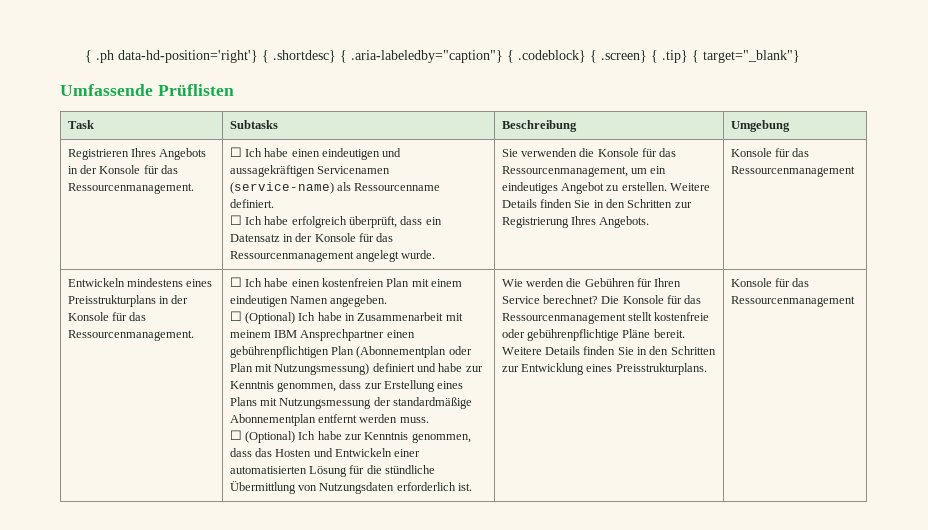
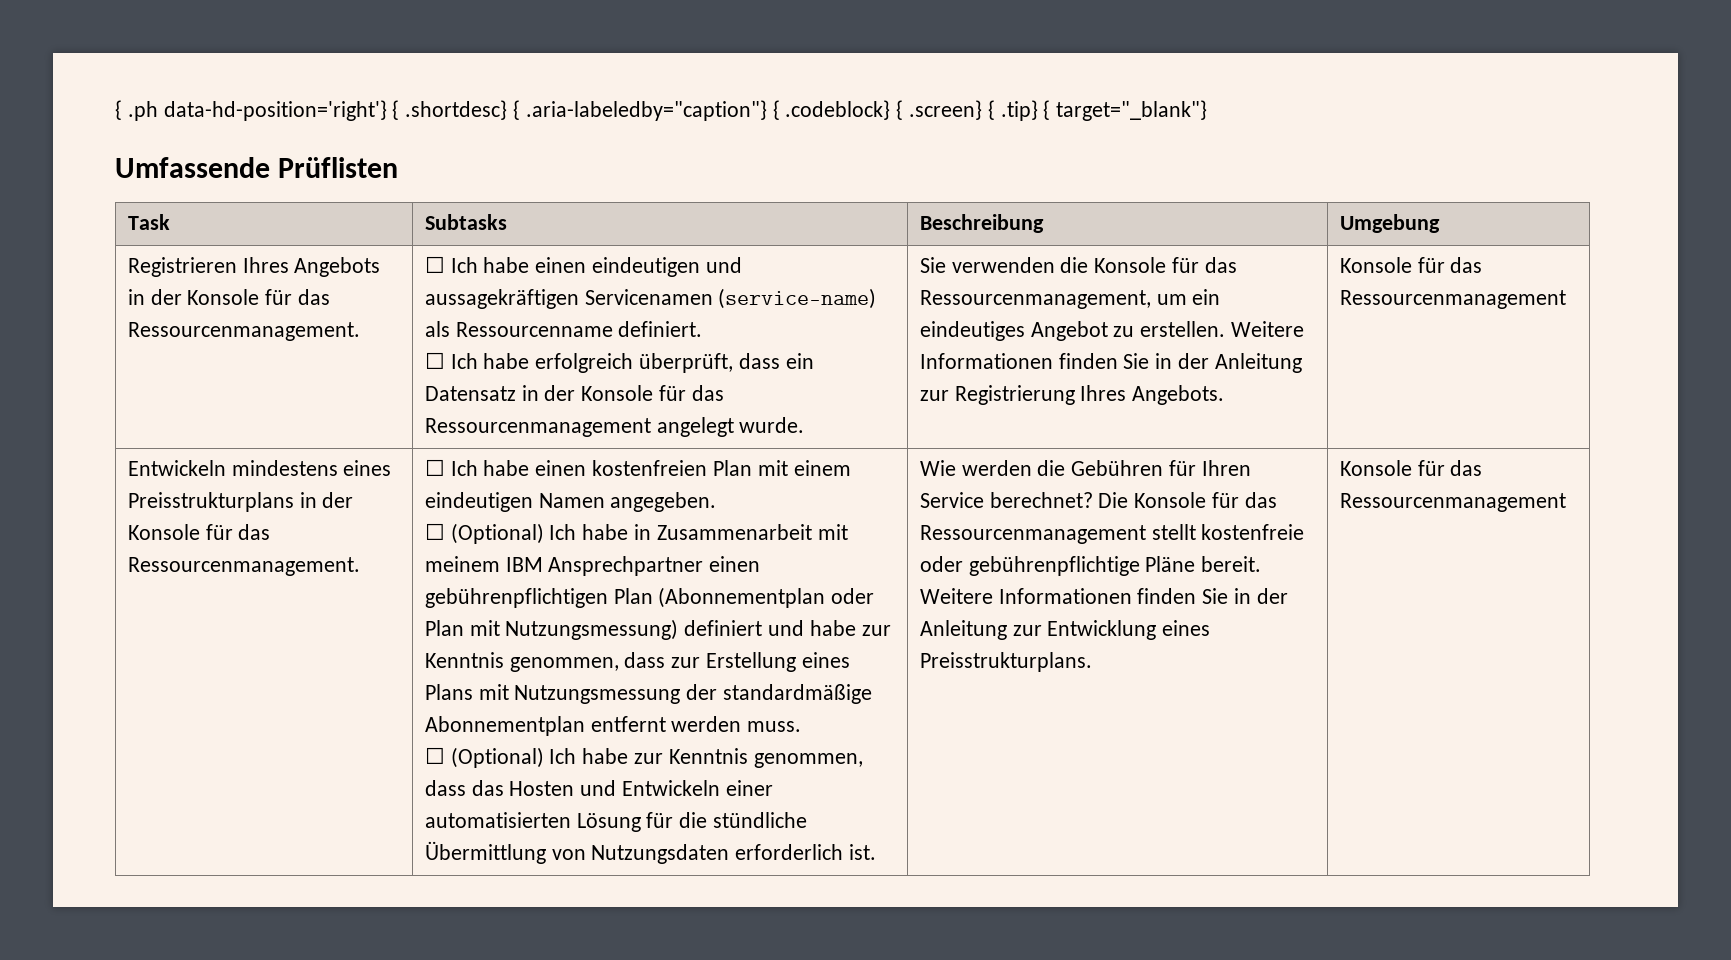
- Weitere Details finden Sie in den Schritten zur Registrierung Ihres Angebots.
+ Weitere Informationen finden Sie in der Anleitung zur Registrierung Ihres Angebots.
- Weitere Details finden Sie in den Schritten zur Entwicklung eines Preisstrukturplans.
+ Weitere Informationen finden Sie in der Anleitung zur Entwicklung eines Preisstrukturplans.

